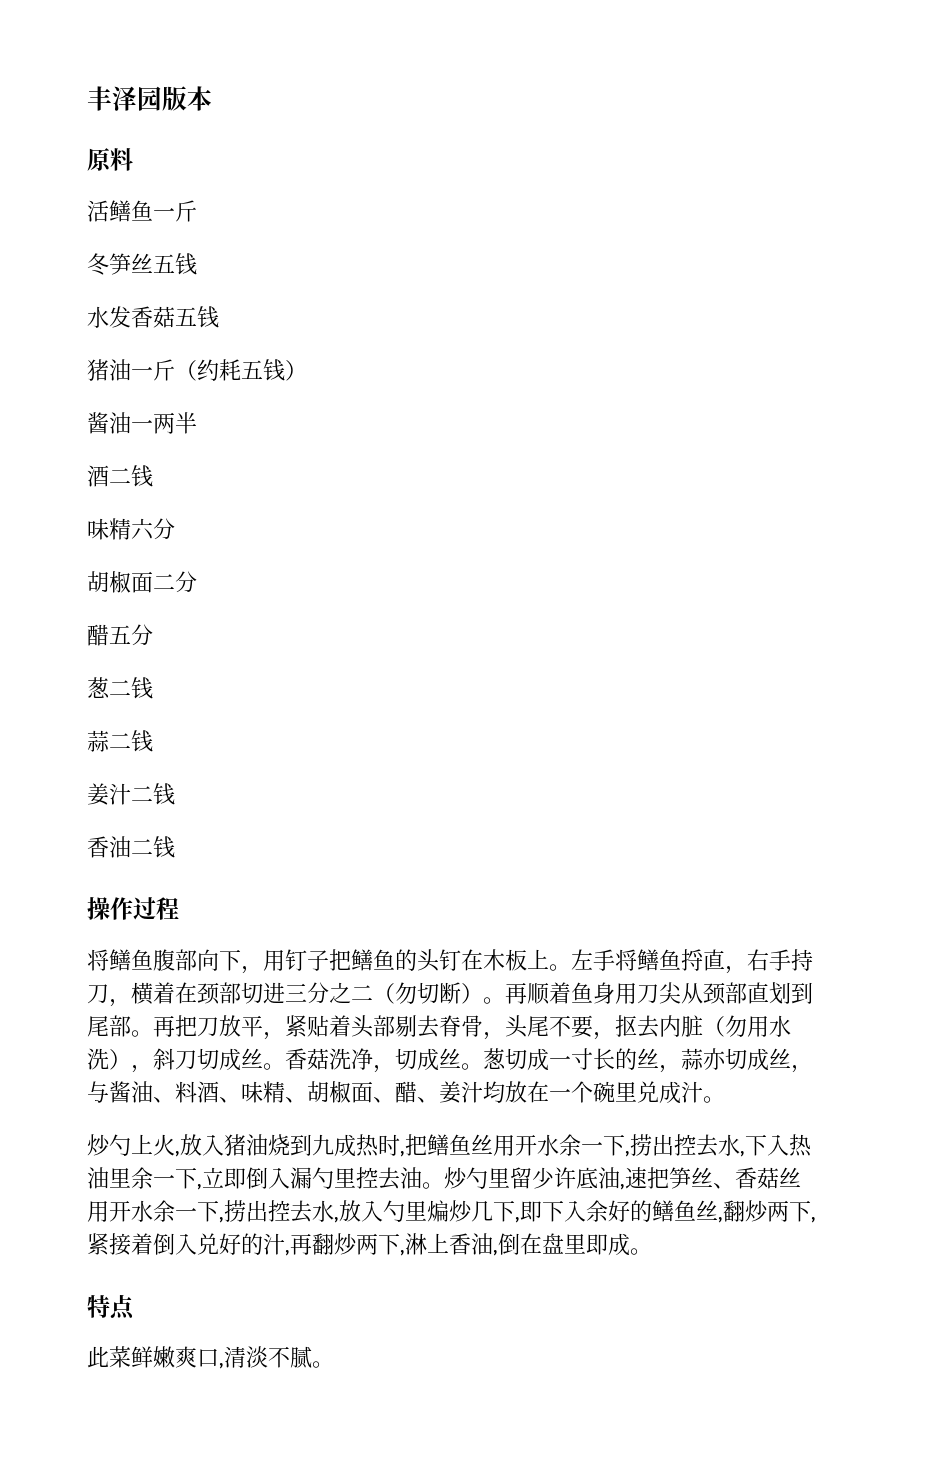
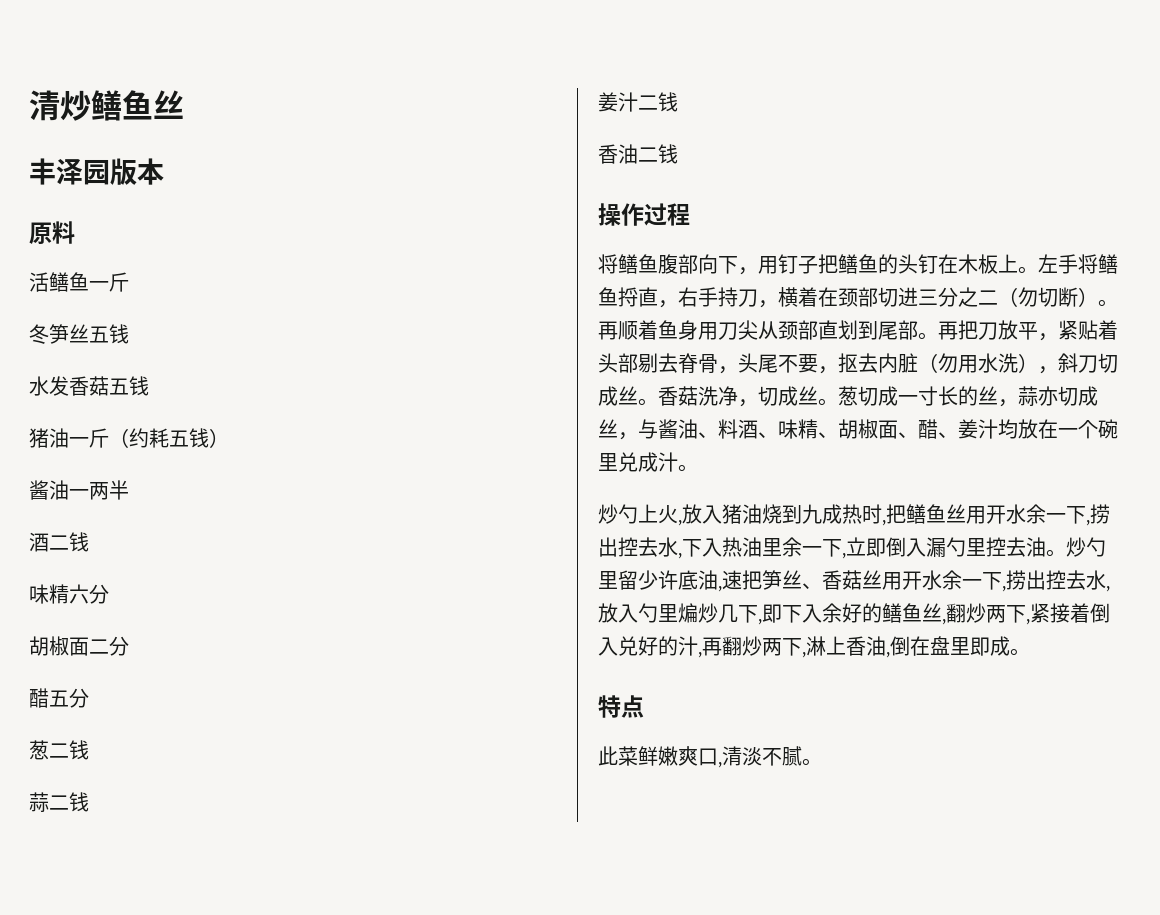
+ 清炒鳝鱼丝

